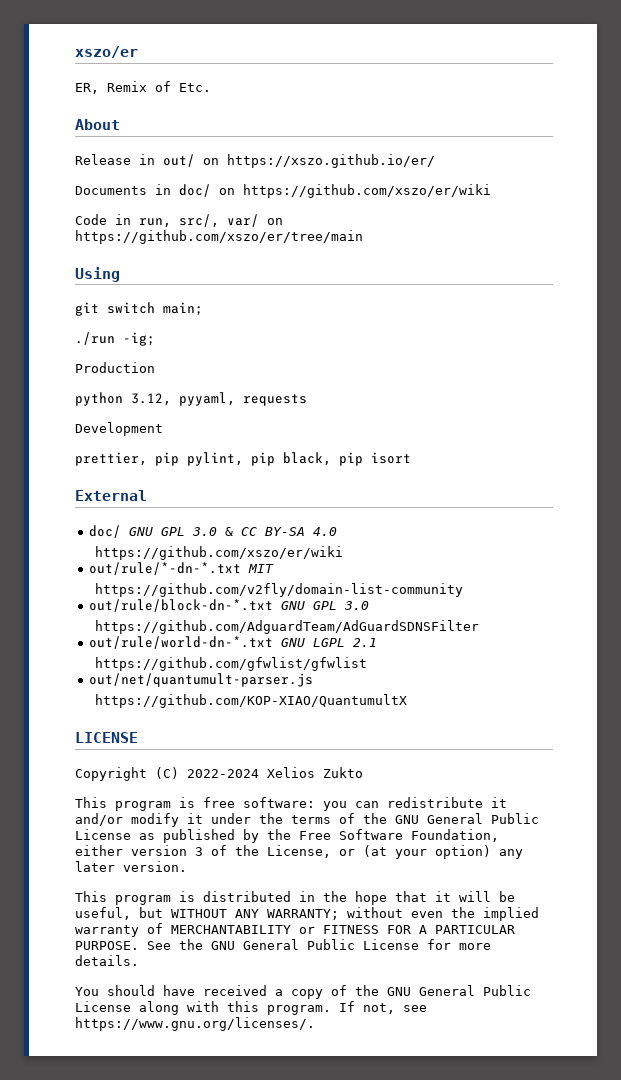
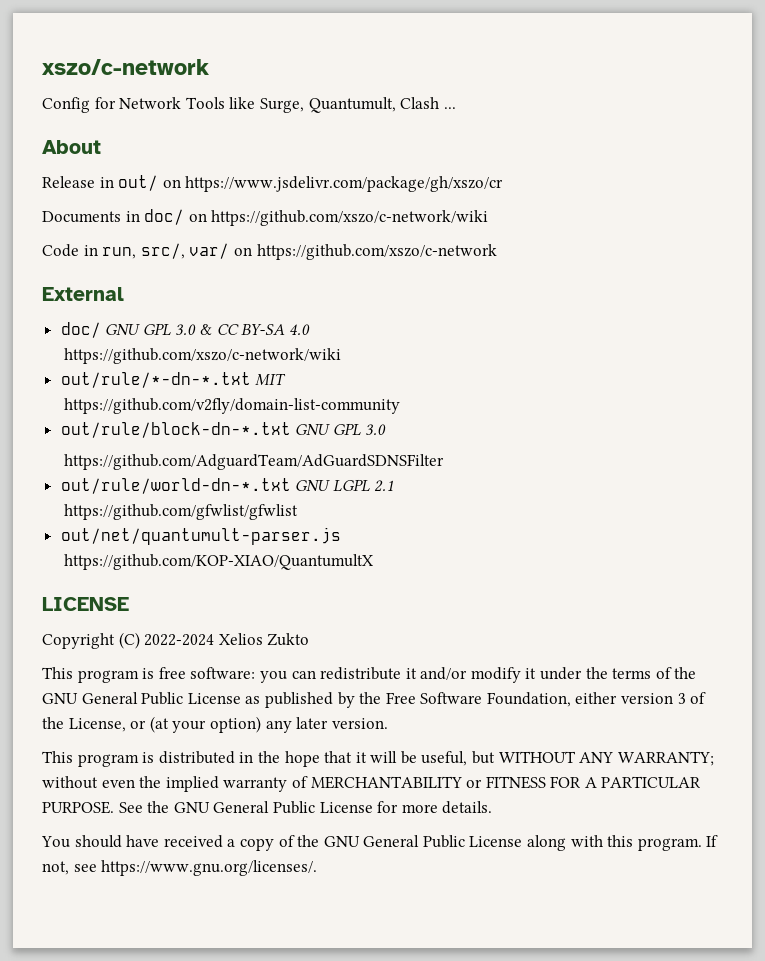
- xszo/er
- ER, Remix of Etc.
+ xszo/c-network
+ Config for Network Tools like Surge, Quantumult, Clash ...
- Release in out/ on https://xszo.github.io/er/
+ Release in out/ on https://www.jsdelivr.com/package/gh/xszo/cr
- Documents in doc/ on https://github.com/xszo/er/wiki
+ Documents in doc/ on https://github.com/xszo/c-network/wiki
- Code in run, src/, var/ on https://github.com/xszo/er/tree/main
- Using
- git switch main;
- ./run -ig;
- Production
- python 3.12, pyyaml, requests
- Development
- prettier, pip pylint, pip black, pip isort
+ Code in run, src/, var/ on https://github.com/xszo/c-network
  doc/ GNU GPL 3.0 & CC BY-SA 4.0
- https://github.com/xszo/er/wiki
+ https://github.com/xszo/c-network/wiki

